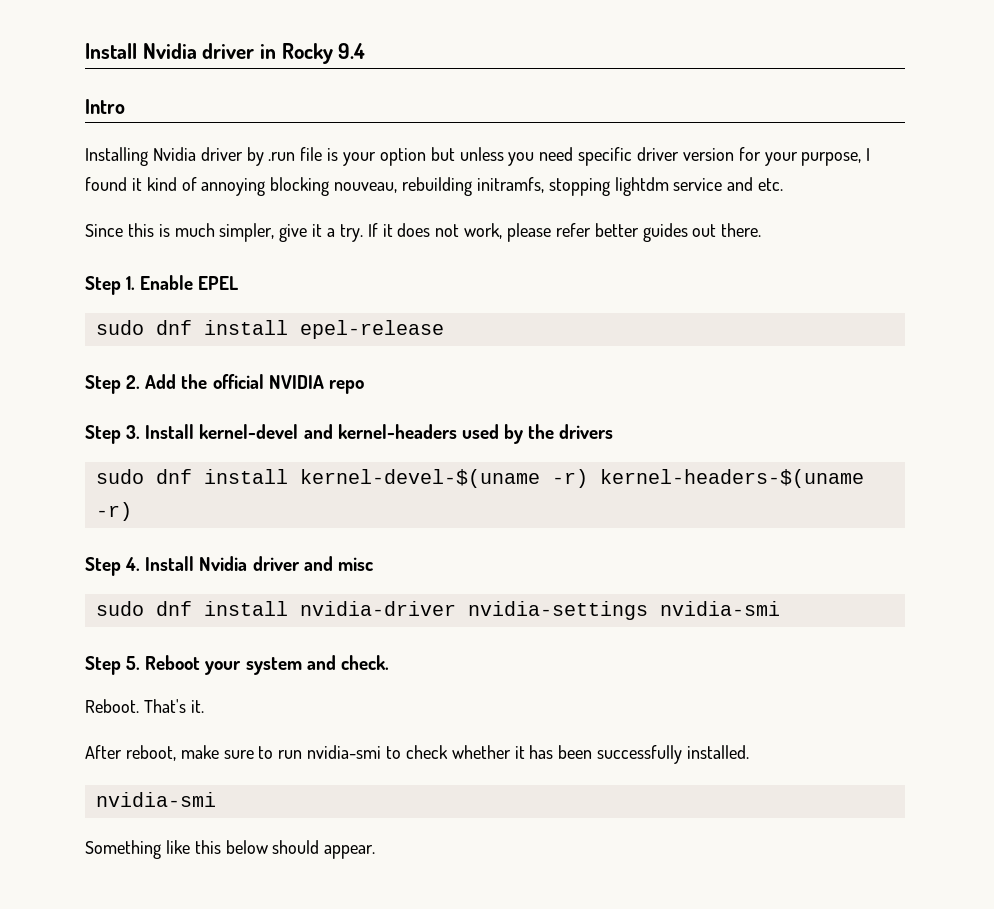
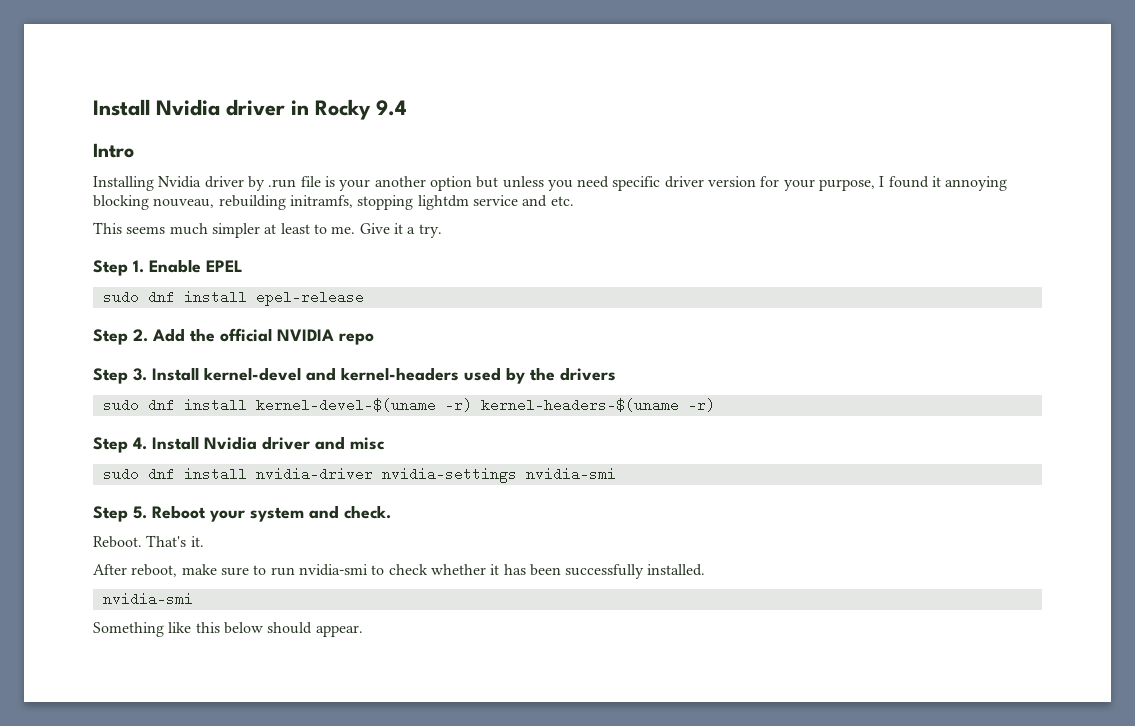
- Installing Nvidia driver by .run file is your option but unless you need specific driver version for your purpose, I found it kind of annoying blocking nouveau, rebuilding initramfs, stopping lightdm service and etc.
+ Installing Nvidia driver by .run file is your another option but unless you need specific driver version for your purpose, I found it annoying blocking nouveau, rebuilding initramfs, stopping lightdm service and etc.
- Since this is much simpler, give it a try. If it does not work, please refer better guides out there.
+ This seems much simpler at least to me. Give it a try.

